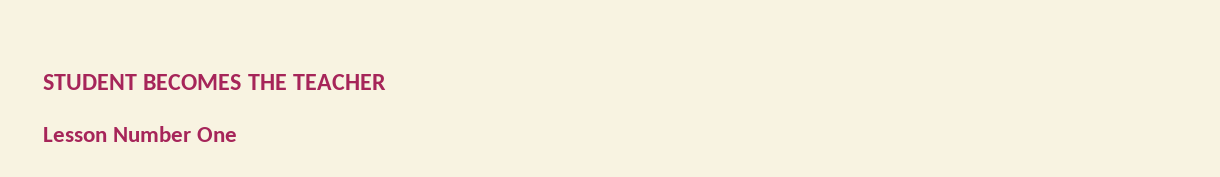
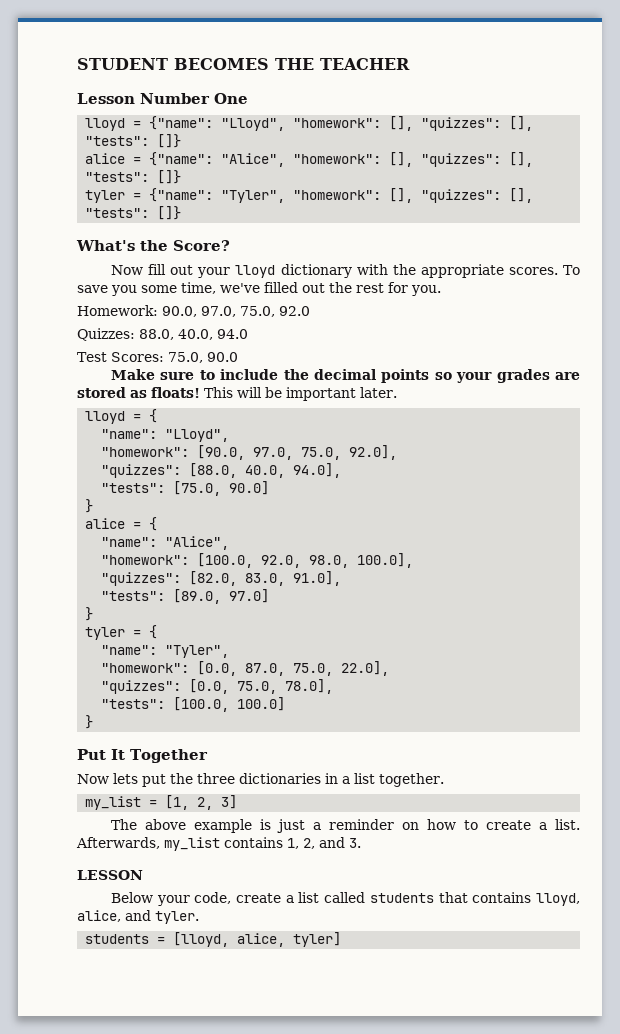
+ lloyd = {"name": "Lloyd", "homework": [], "quizzes": [], "tests": []}
+ alice = {"name": "Alice", "homework": [], "quizzes": [], "tests": []}
+ tyler = {"name": "Tyler", "homework": [], "quizzes": [], "tests": []}
+ What's the Score?
+ Now fill out your lloyd dictionary with the appropriate scores. To save you some time, we've filled out the rest for you.
+ Homework: 90.0, 97.0, 75.0, 92.0
+ Quizzes: 88.0, 40.0, 94.0
+ Test Scores: 75.0, 90.0
+ Make sure to include the decimal points so your grades are stored as floats! This will be important later.
+ lloyd = {
+ "name": "Lloyd",
+ "homework": [90.0, 97.0, 75.0, 92.0],
+ "quizzes": [88.0, 40.0, 94.0],
+ "tests": [75.0, 90.0]
+ }
+ alice = {
+ "name": "Alice",
+ "homework": [100.0, 92.0, 98.0, 100.0],
+ "quizzes": [82.0, 83.0, 91.0],
+ "tests": [89.0, 97.0]
+ }
+ tyler = {
+ "name": "Tyler",
+ "homework": [0.0, 87.0, 75.0, 22.0],
+ "quizzes": [0.0, 75.0, 78.0],
+ "tests": [100.0, 100.0]
+ }
+ Put It Together
+ Now lets put the three dictionaries in a list together.
+ my_list = [1, 2, 3]
+ The above example is just a reminder on how to create a list. Afterwards, my_list contains 1, 2, and 3.
+ LESSON
+ Below your code, create a list called students that contains lloyd, alice, and tyler.
+ students = [lloyd, alice, tyler]

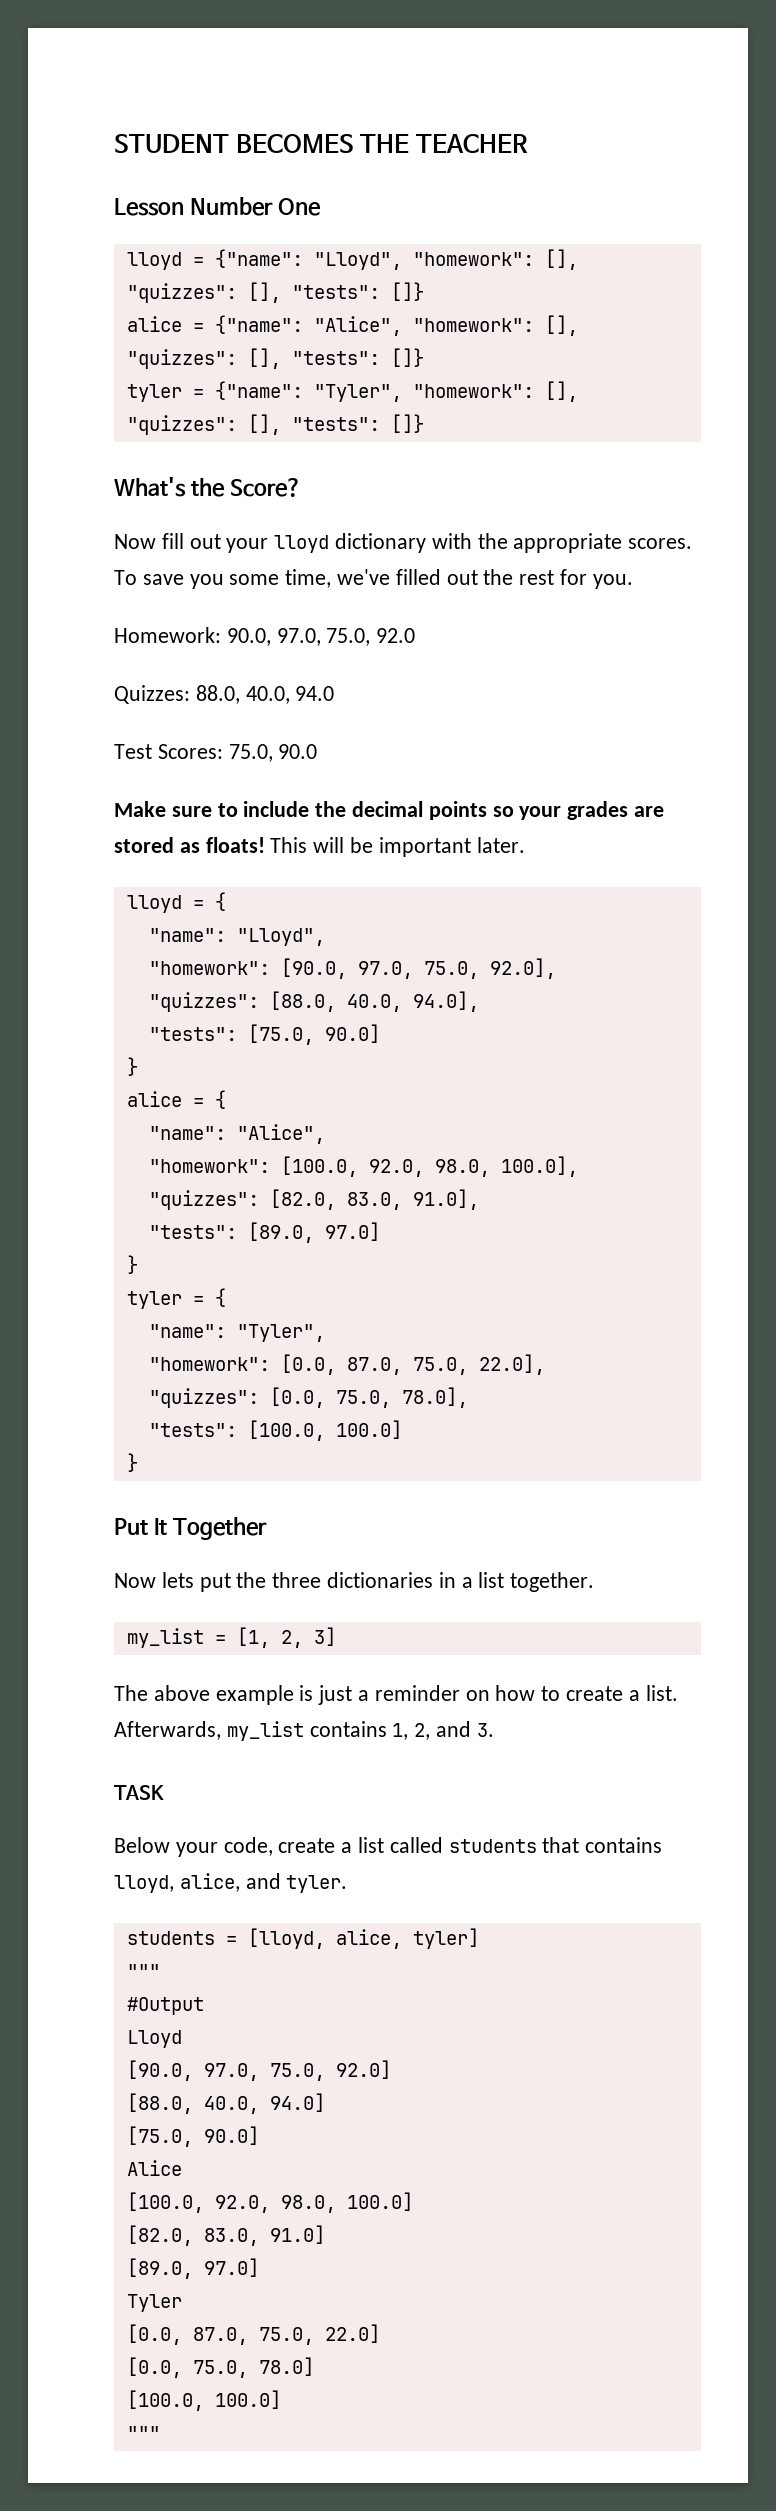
- LESSON
+ TASK
  students = [lloyd, alice, tyler]
+ """
+ #Output
+ Lloyd
+ [90.0, 97.0, 75.0, 92.0]
+ [88.0, 40.0, 94.0]
+ [75.0, 90.0]
+ Alice
+ [100.0, 92.0, 98.0, 100.0]
+ [82.0, 83.0, 91.0]
+ [89.0, 97.0]
+ Tyler
+ [0.0, 87.0, 75.0, 22.0]
+ [0.0, 75.0, 78.0]
+ [100.0, 100.0]
+ """

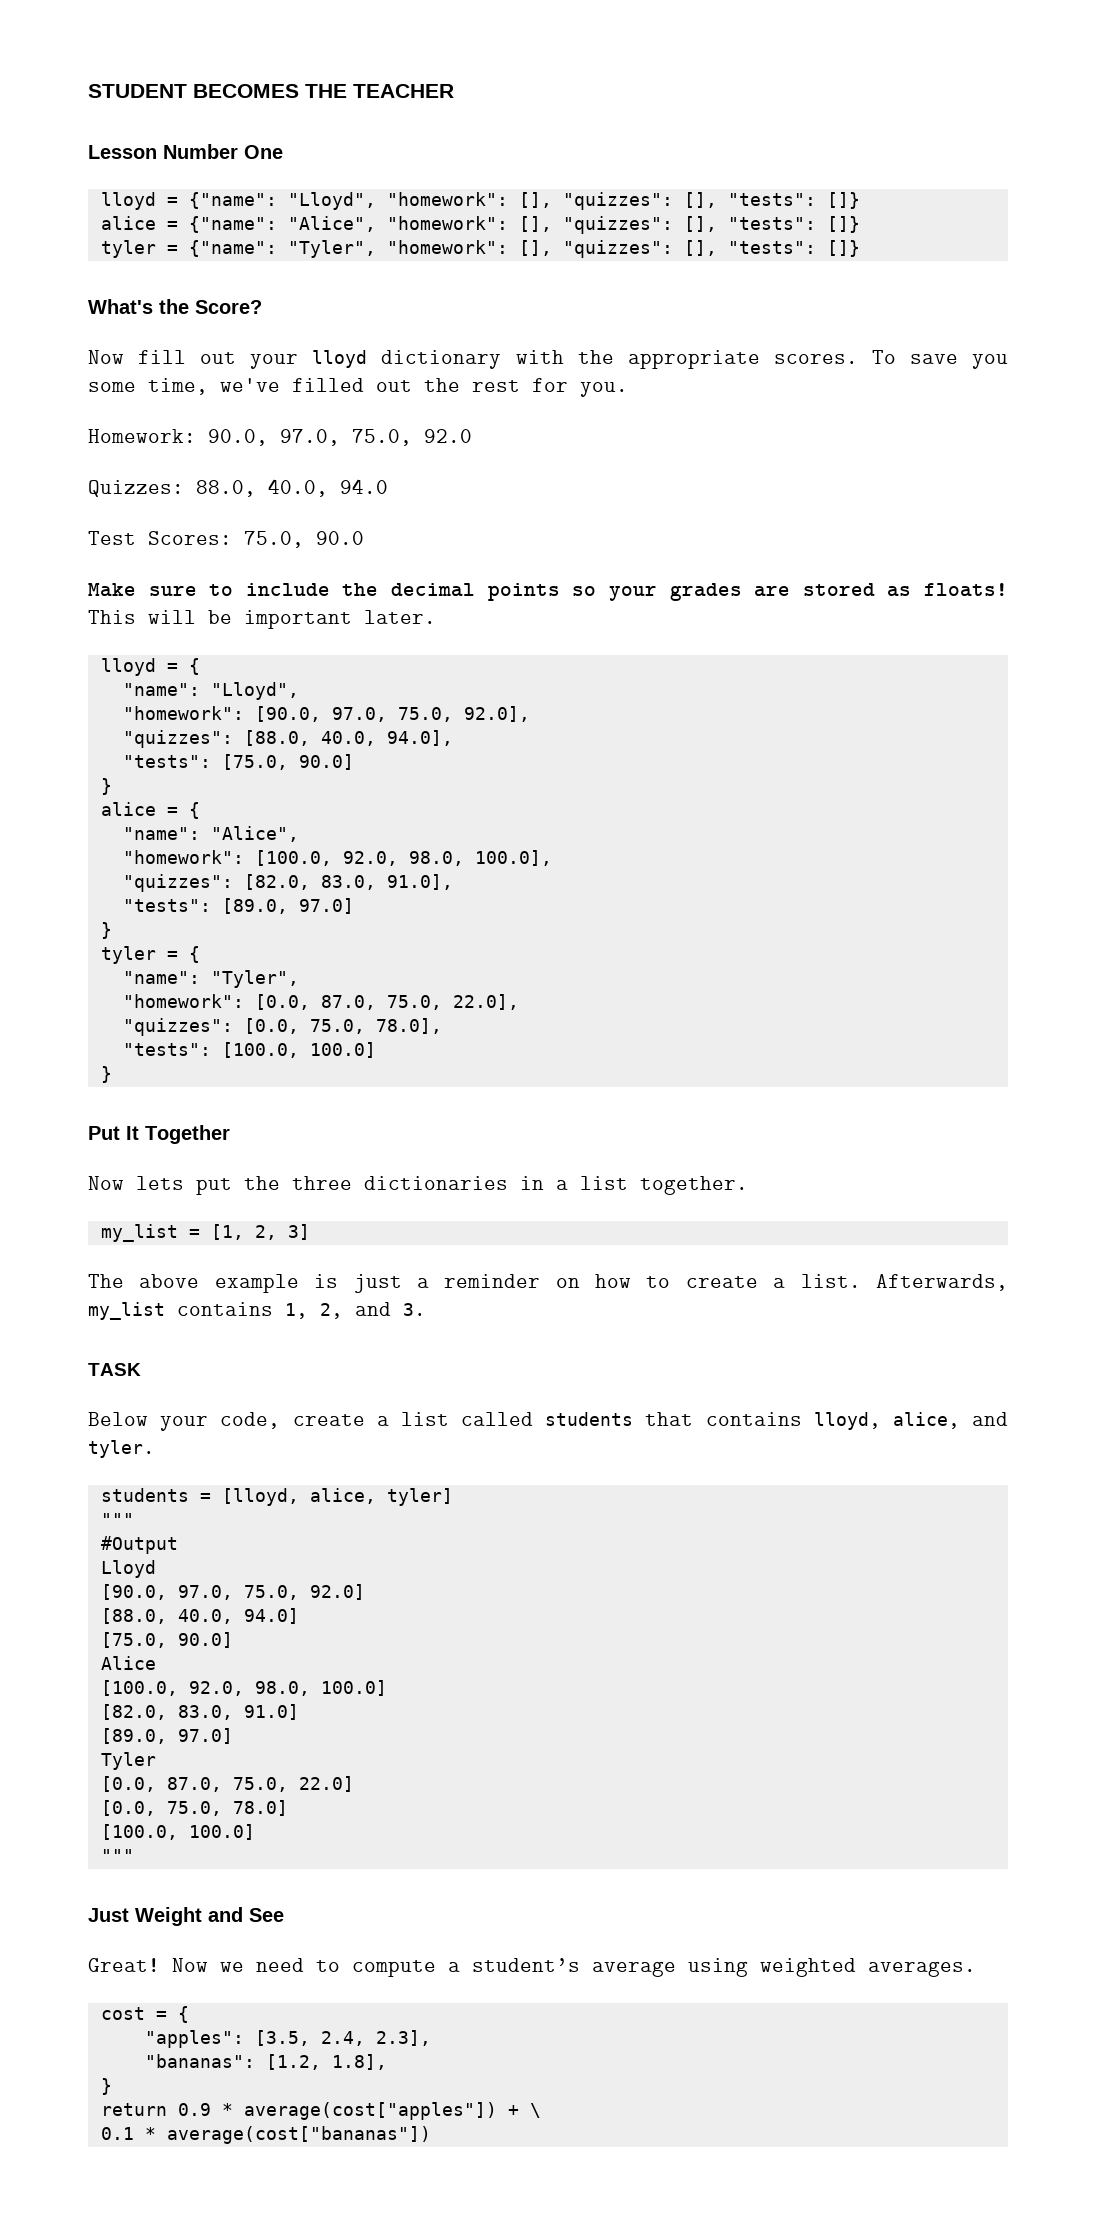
+ Just Weight and See
+ Great! Now we need to compute a student’s average using weighted averages.
+ cost = {
+ "apples": [3.5, 2.4, 2.3],
+ "bananas": [1.2, 1.8],
+ }
+ return 0.9 * average(cost["apples"]) + \
+ 0.1 * average(cost["bananas"])

